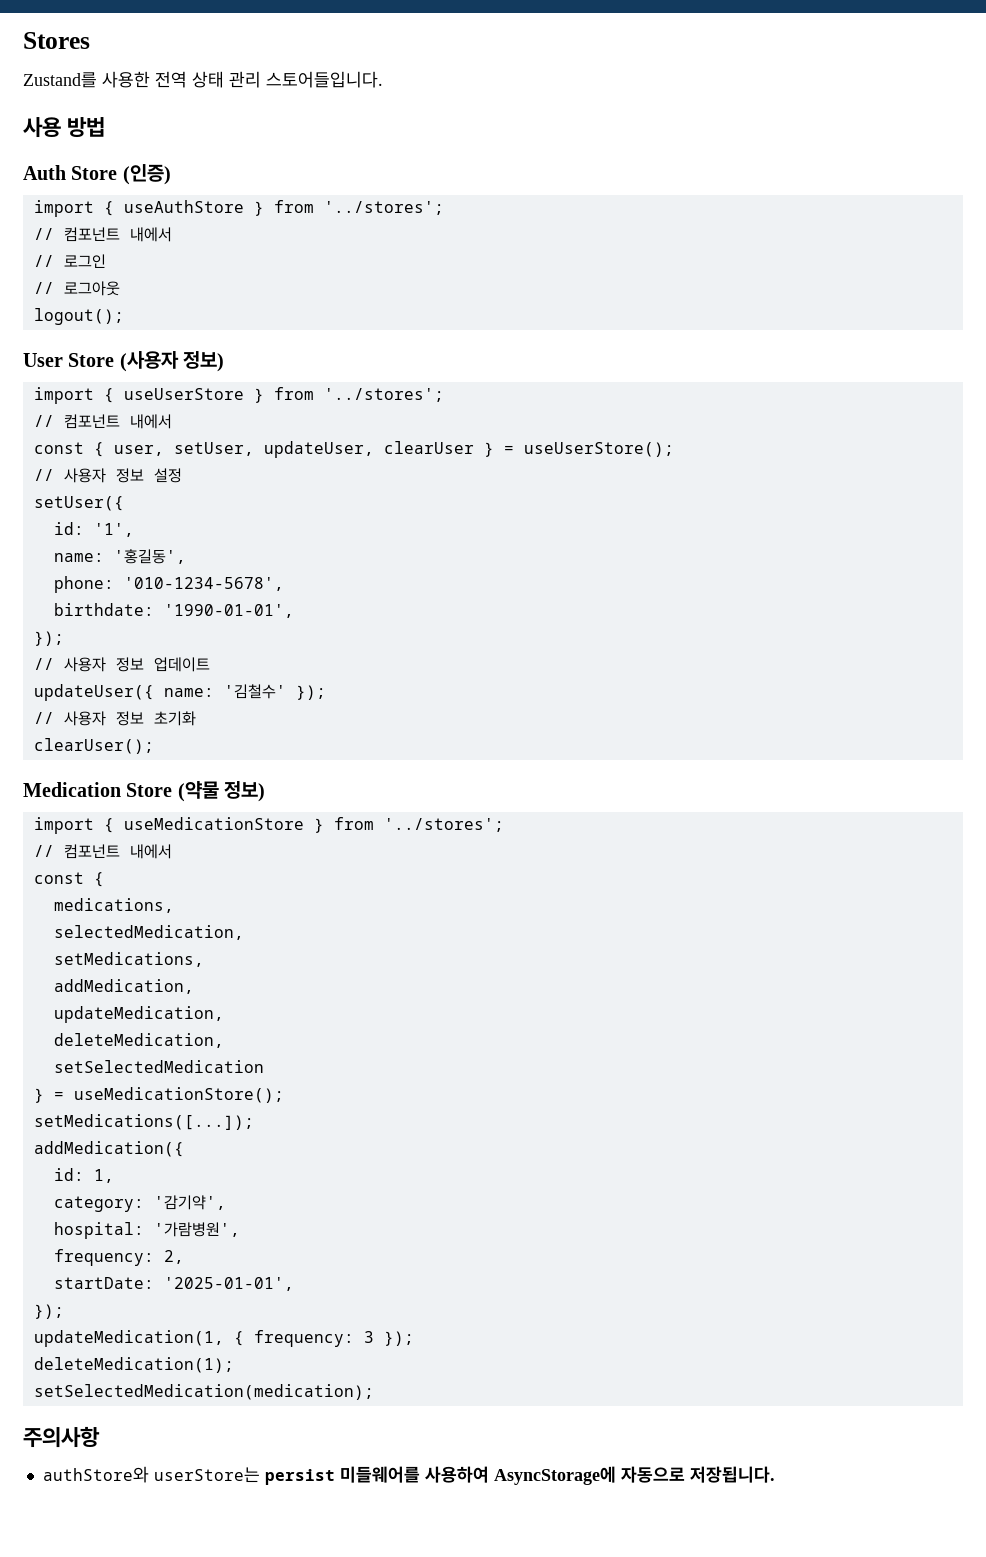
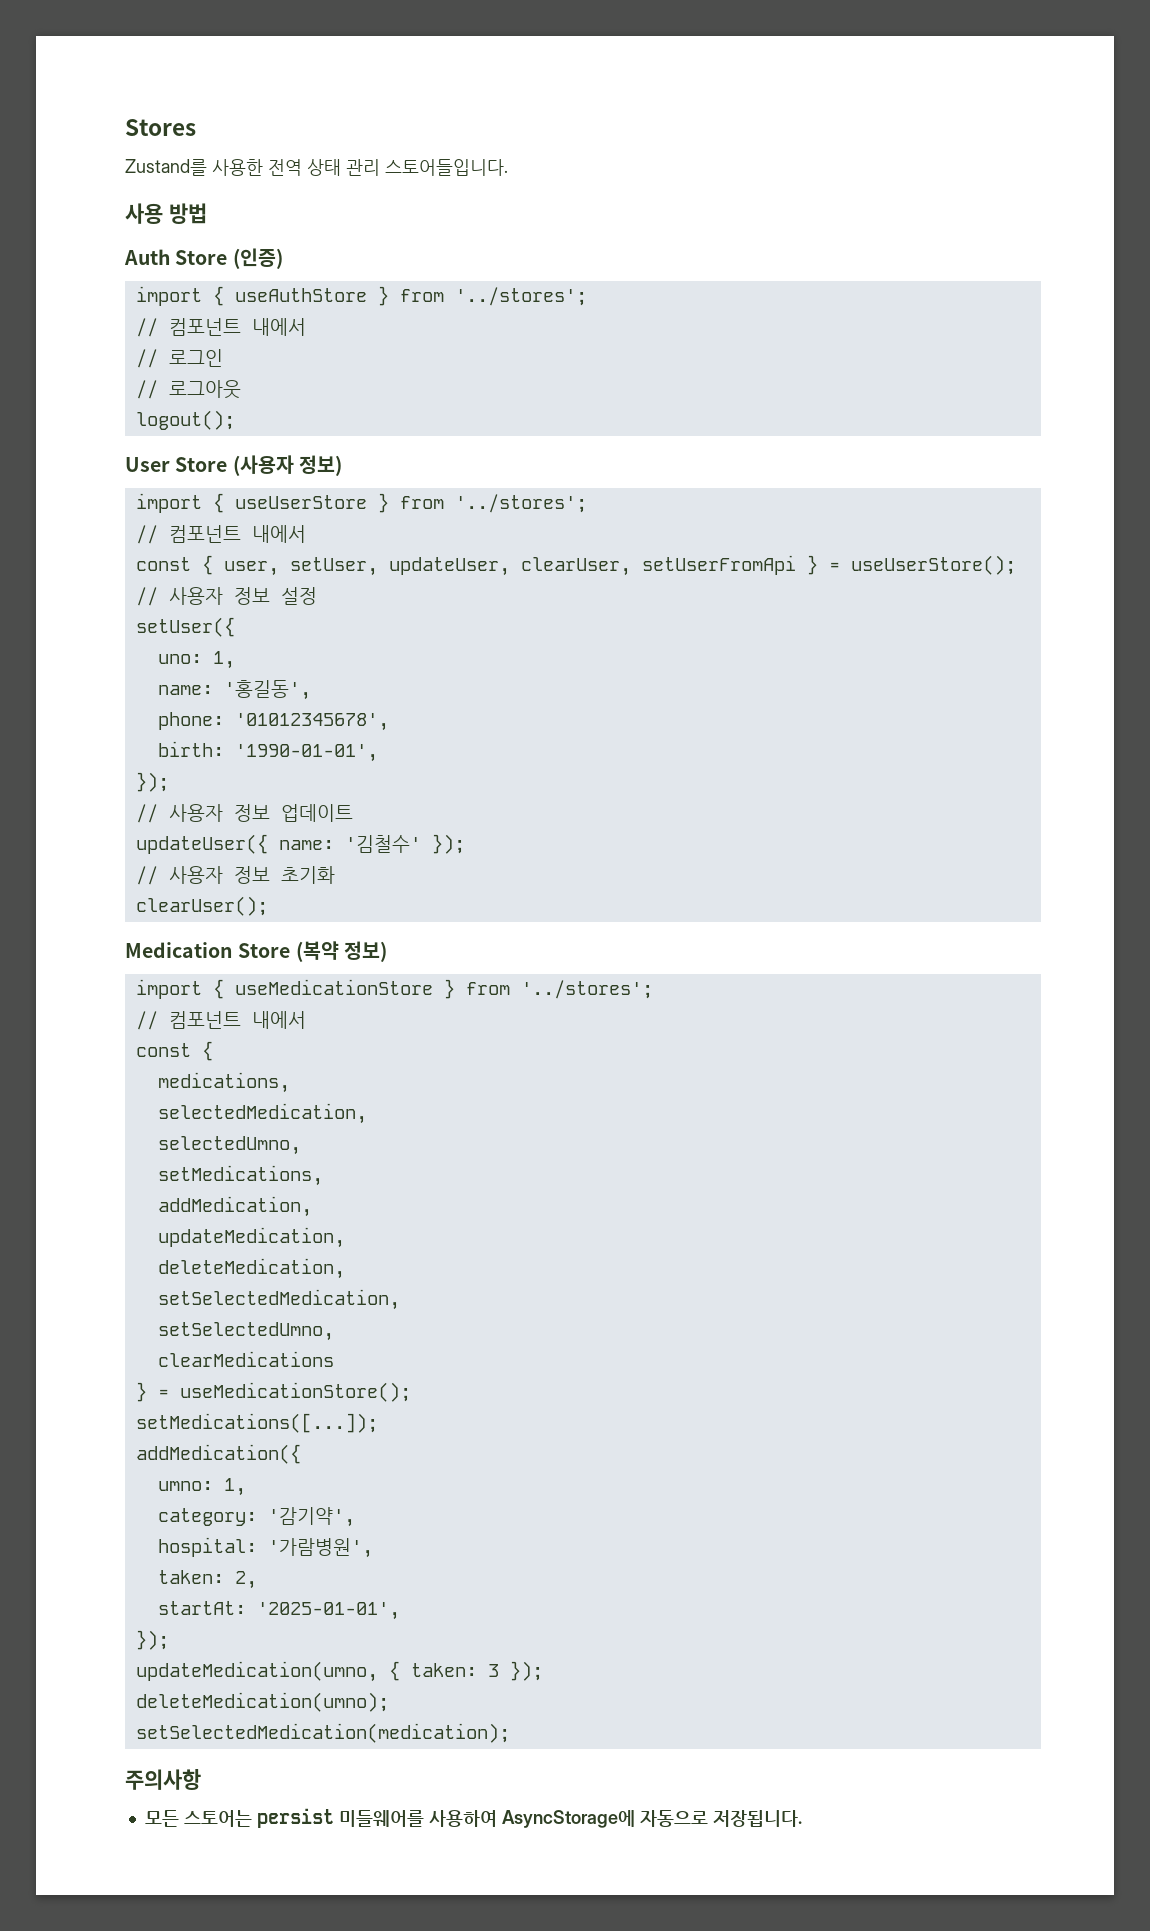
- const { user, setUser, updateUser, clearUser } = useUserStore();
+ const { user, setUser, updateUser, clearUser, setUserFromApi } = useUserStore();
- id: '1',
+ uno: 1,
- phone: '010-1234-5678',
- birthdate: '1990-01-01',
+ phone: '01012345678',
+ birth: '1990-01-01',
- Medication Store (약물 정보)
+ Medication Store (복약 정보)
+ selectedUmno,
- setSelectedMedication
+ setSelectedMedication,
+ setSelectedUmno,
+ clearMedications
- id: 1,
+ umno: 1,
- frequency: 2,
+ taken: 2,
- startDate: '2025-01-01',
+ startAt: '2025-01-01',
- updateMedication(1, { frequency: 3 });
+ updateMedication(umno, { taken: 3 });
- deleteMedication(1);
+ deleteMedication(umno);
- authStore와 userStore는 persist 미들웨어를 사용하여 AsyncStorage에 자동으로 저장됩니다.
+ 모든 스토어는 persist 미들웨어를 사용하여 AsyncStorage에 자동으로 저장됩니다.

